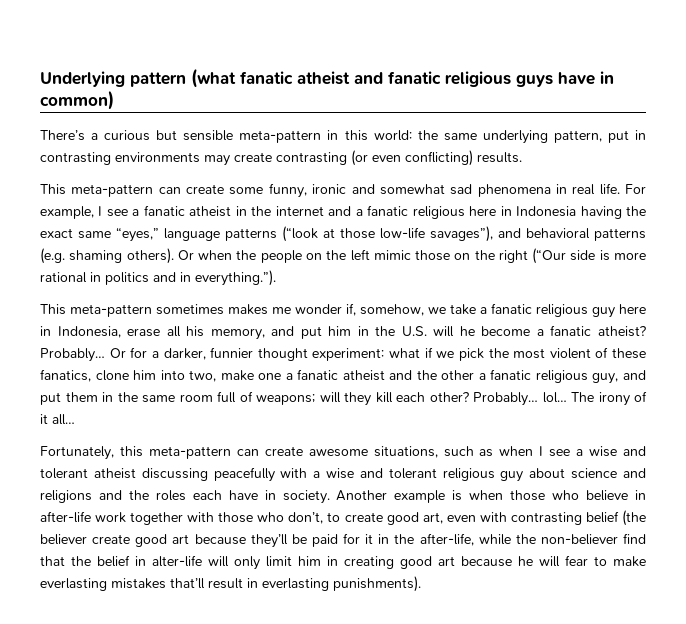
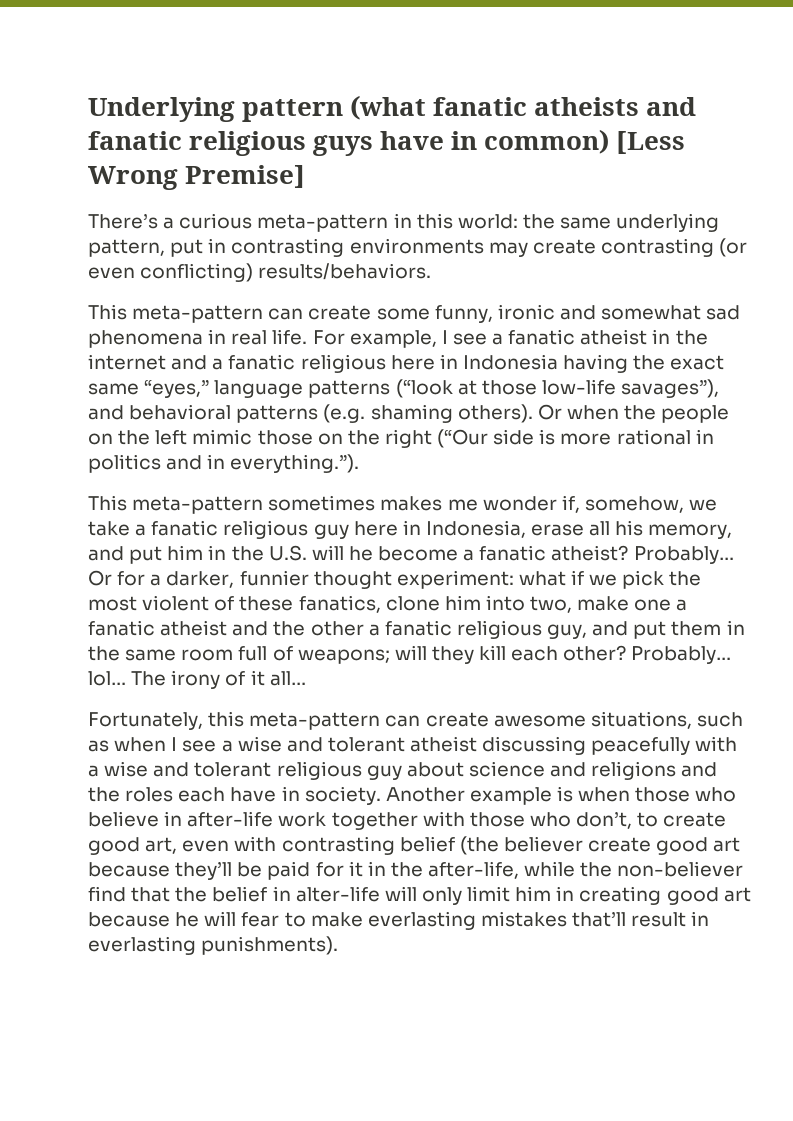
- Underlying pattern (what fanatic atheist and fanatic religious guys have in common)
+ Underlying pattern (what fanatic atheists and fanatic religious guys have in common) [Less Wrong Premise]
- There’s a curious but sensible meta-pattern in this world: the same underlying pattern, put in contrasting environments may create contrasting (or even conflicting) results.
+ There’s a curious meta-pattern in this world: the same underlying pattern, put in contrasting environments may create contrasting (or even conflicting) results/behaviors.

